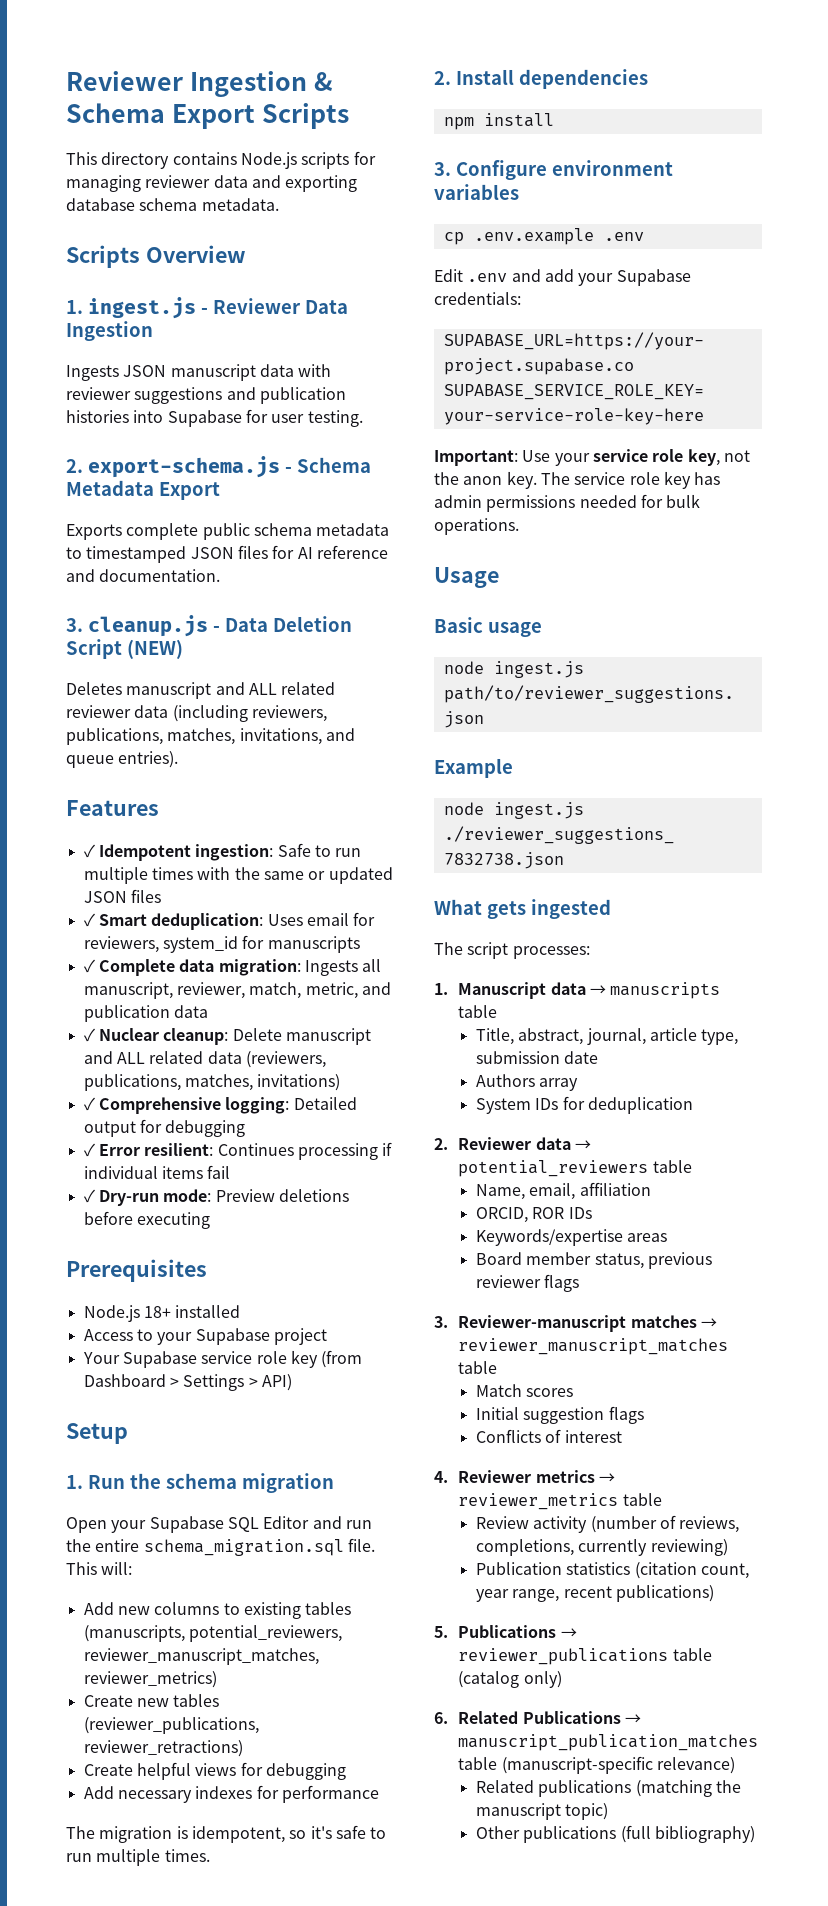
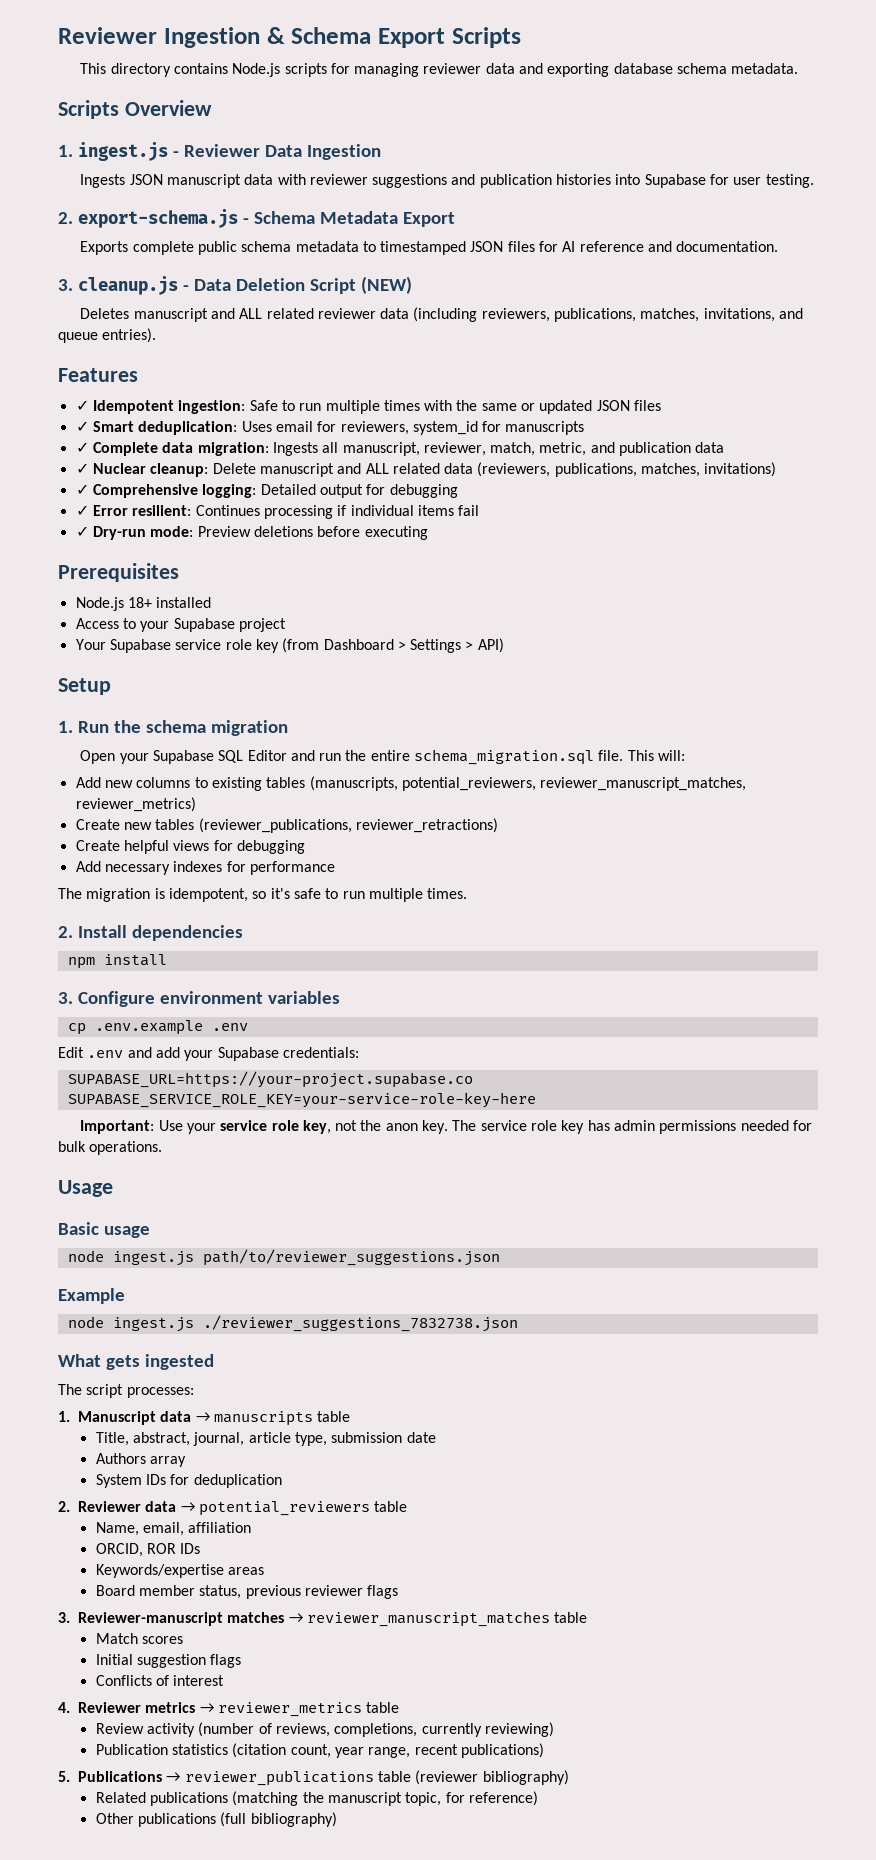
- 5. Publications → reviewer_publications table (catalog only)
- 6. Related Publications → manuscript_publication_matches table (manuscript-specific relevance)
+ 5. Publications → reviewer_publications table (reviewer bibliography)
- Related publications (matching the manuscript topic)
+ Related publications (matching the manuscript topic, for reference)

